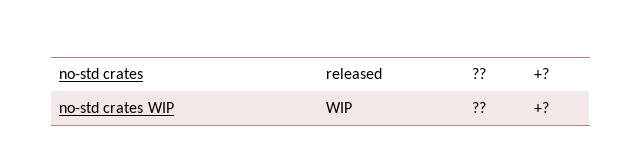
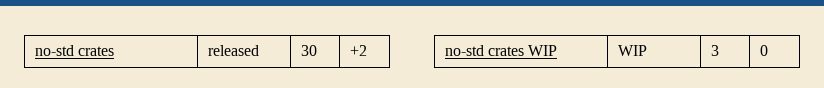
- no-std crates | released | ?? | +?
+ no-std crates | released | 30 | +2
- no-std crates WIP | WIP | ?? | +?
+ no-std crates WIP | WIP | 3 | 0

